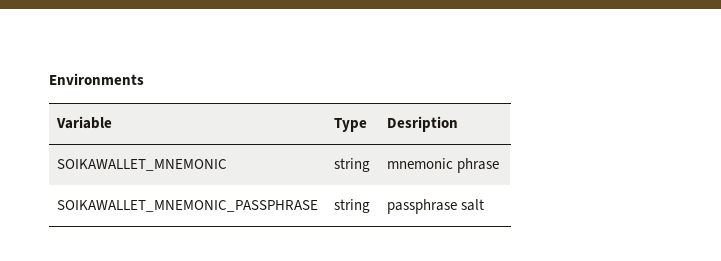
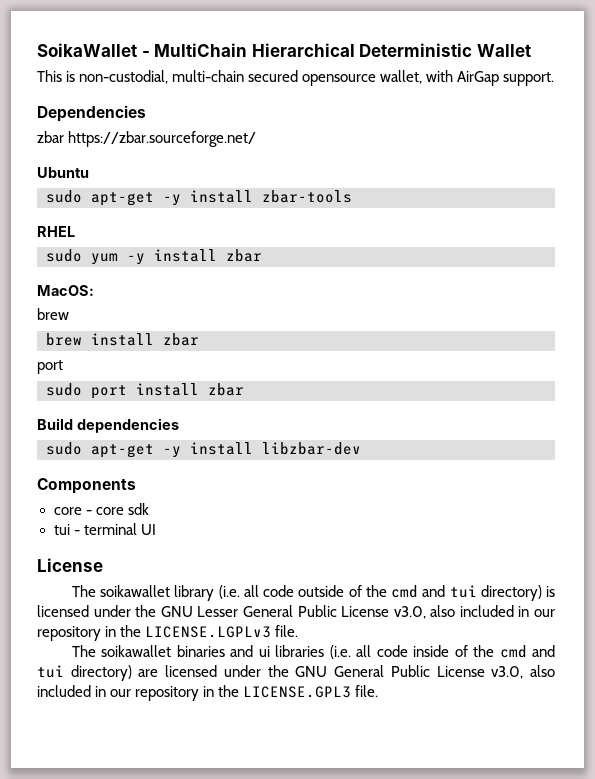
- Environments
- Variable | Type | Desription
- SOIKAWALLET_MNEMONIC | string | mnemonic phrase
- SOIKAWALLET_MNEMONIC_PASSPHRASE | string | passphrase salt
+ SoikaWallet - MultiChain Hierarchical Deterministic Wallet
+ This is non-custodial, multi-chain secured opensource wallet, with AirGap support.
+ Dependencies
+ zbar https://zbar.sourceforge.net/
+ Ubuntu
+ sudo apt-get -y install zbar-tools
+ RHEL
+ sudo yum -y install zbar
+ MacOS:
+ brew
+ brew install zbar
+ port
+ sudo port install zbar
+ Build dependencies
+ sudo apt-get -y install libzbar-dev
+ Components
+ core - core sdk
+ tui - terminal UI
+ License
+ The soikawallet library (i.e. all code outside of the cmd and tui directory) is licensed under the GNU Lesser General Public License v3.0, also included in our repository in the LICENSE.LGPLv3 file.
+ The soikawallet binaries and ui libraries (i.e. all code inside of the cmd and tui directory) are licensed under the GNU General Public License v3.0, also included in our repository in the LICENSE.GPL3 file.

